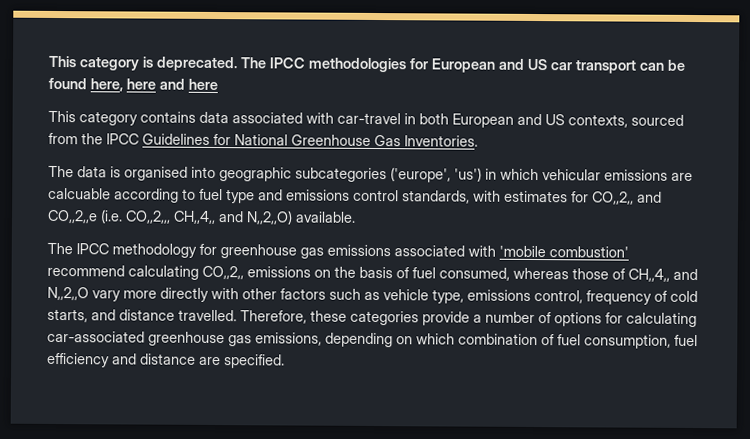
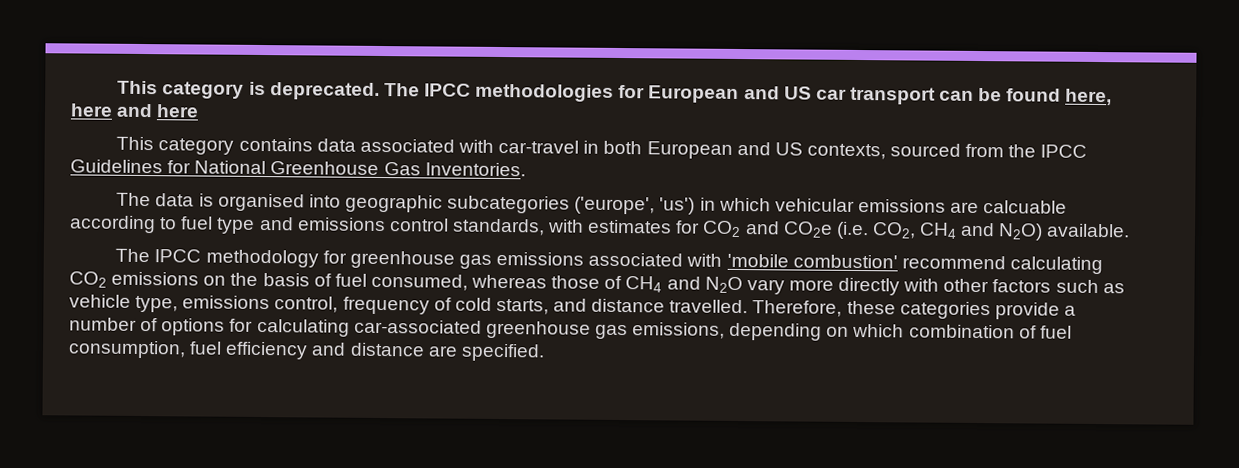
- The data is organised into geographic subcategories ('europe', 'us') in which vehicular emissions are calcuable according to fuel type and emissions control standards, with estimates for CO,,2,, and CO,,2,,e (i.e. CO,,2,,, CH,,4,, and N,,2,,O) available.
+ The data is organised into geographic subcategories ('europe', 'us') in which vehicular emissions are calcuable according to fuel type and emissions control standards, with estimates for CO2 and CO2e (i.e. CO2, CH4 and N2O) available.
- The IPCC methodology for greenhouse gas emissions associated with 'mobile combustion' recommend calculating CO,,2,, emissions on the basis of fuel consumed, whereas those of CH,,4,, and N,,2,,O vary more directly with other factors such as vehicle type, emissions control, frequency of cold starts, and distance travelled.
+ The IPCC methodology for greenhouse gas emissions associated with 'mobile combustion' recommend calculating CO2 emissions on the basis of fuel consumed, whereas those of CH4 and N2O vary more directly with other factors such as vehicle type, emissions control, frequency of cold starts, and distance travelled.

